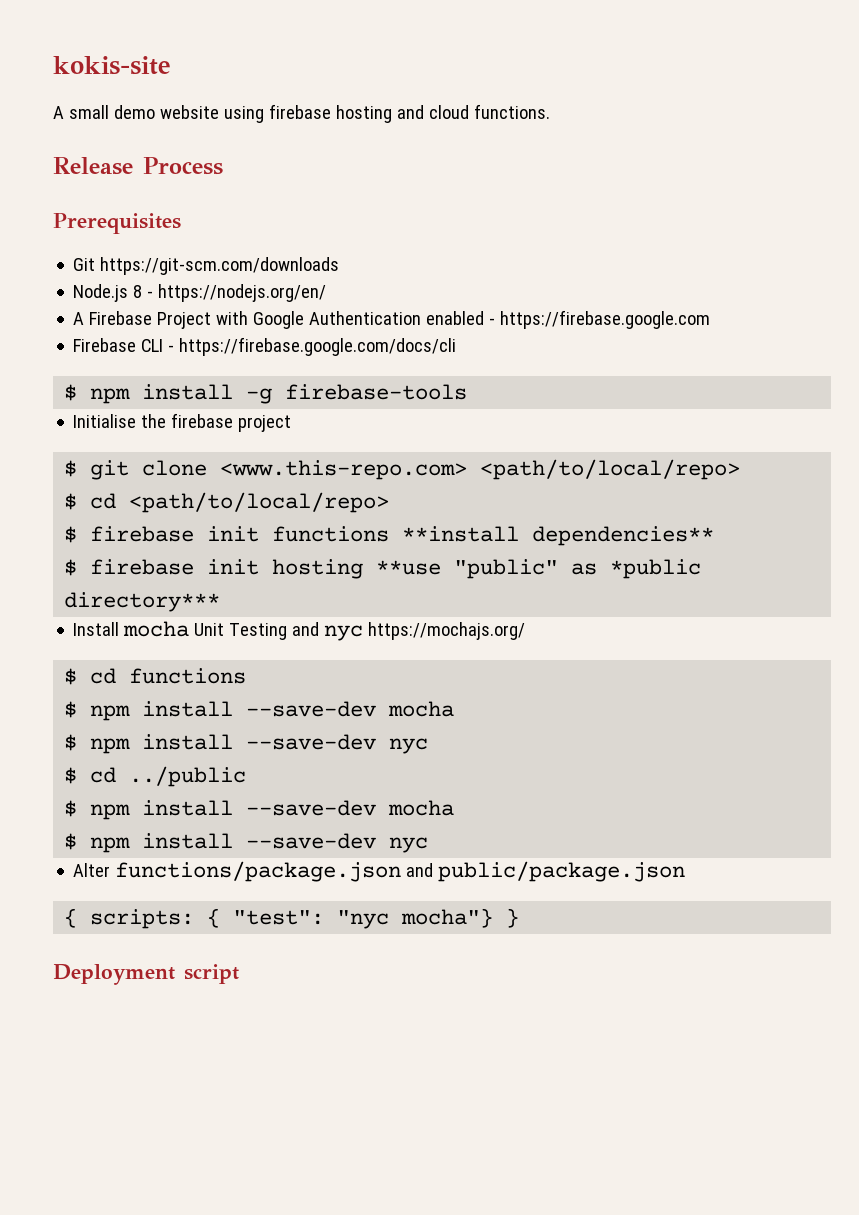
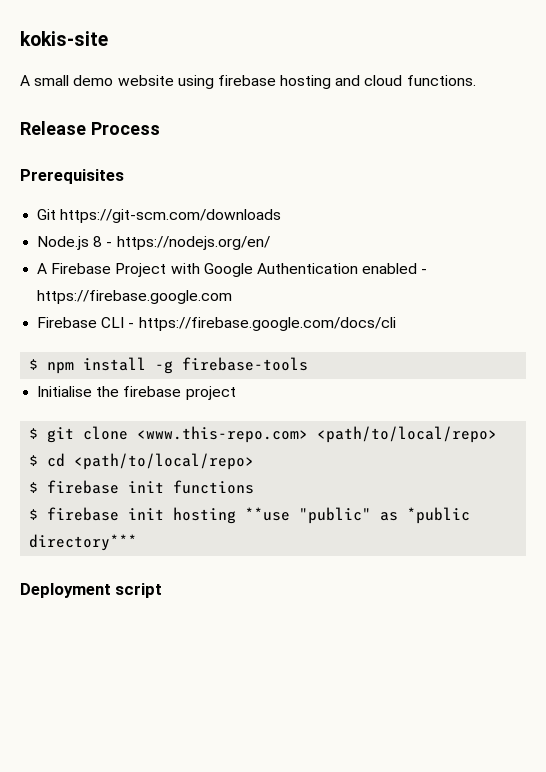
- $ firebase init functions **install dependencies**
+ $ firebase init functions
- Install mocha Unit Testing and nyc https://mochajs.org/
- $ cd functions
- $ npm install --save-dev mocha
- $ npm install --save-dev nyc
- $ cd ../public
- $ npm install --save-dev mocha
- $ npm install --save-dev nyc
- Alter functions/package.json and public/package.json
- { scripts: { "test": "nyc mocha"} }

